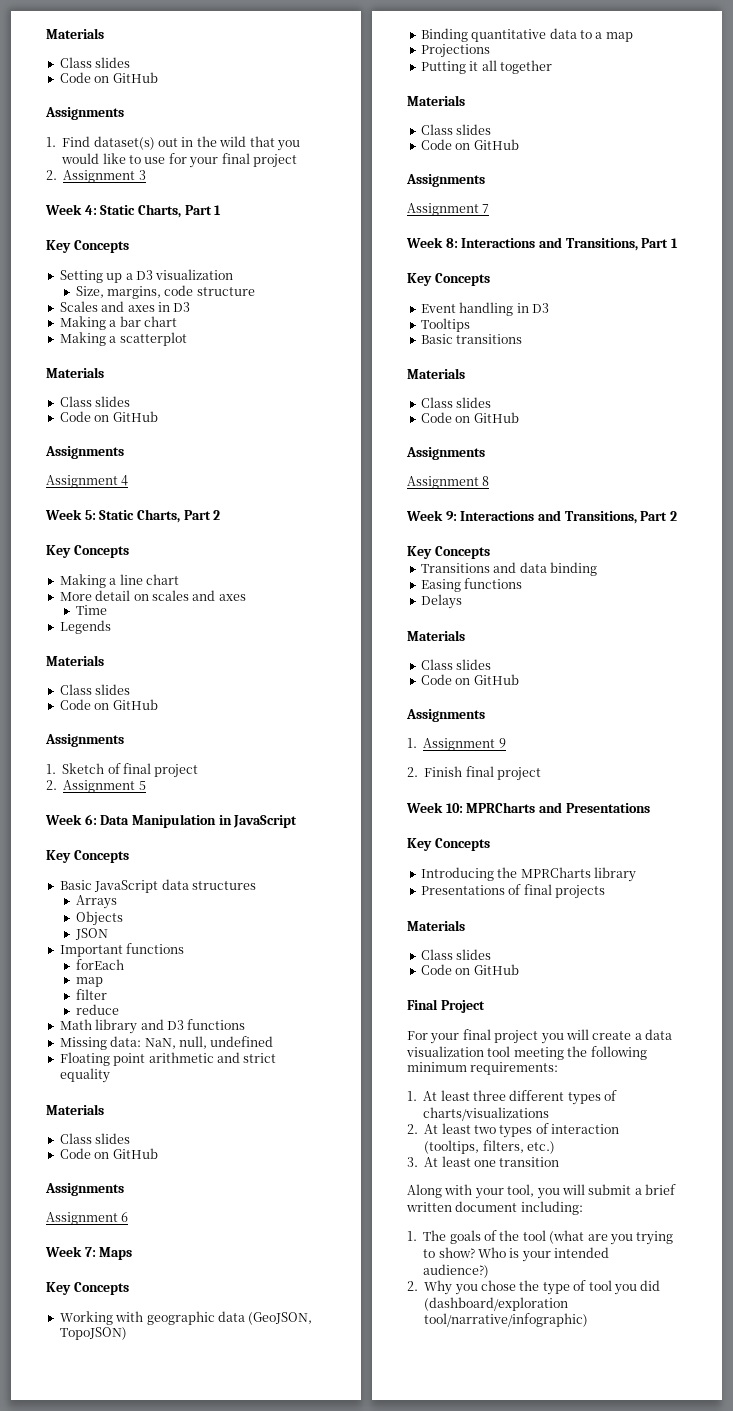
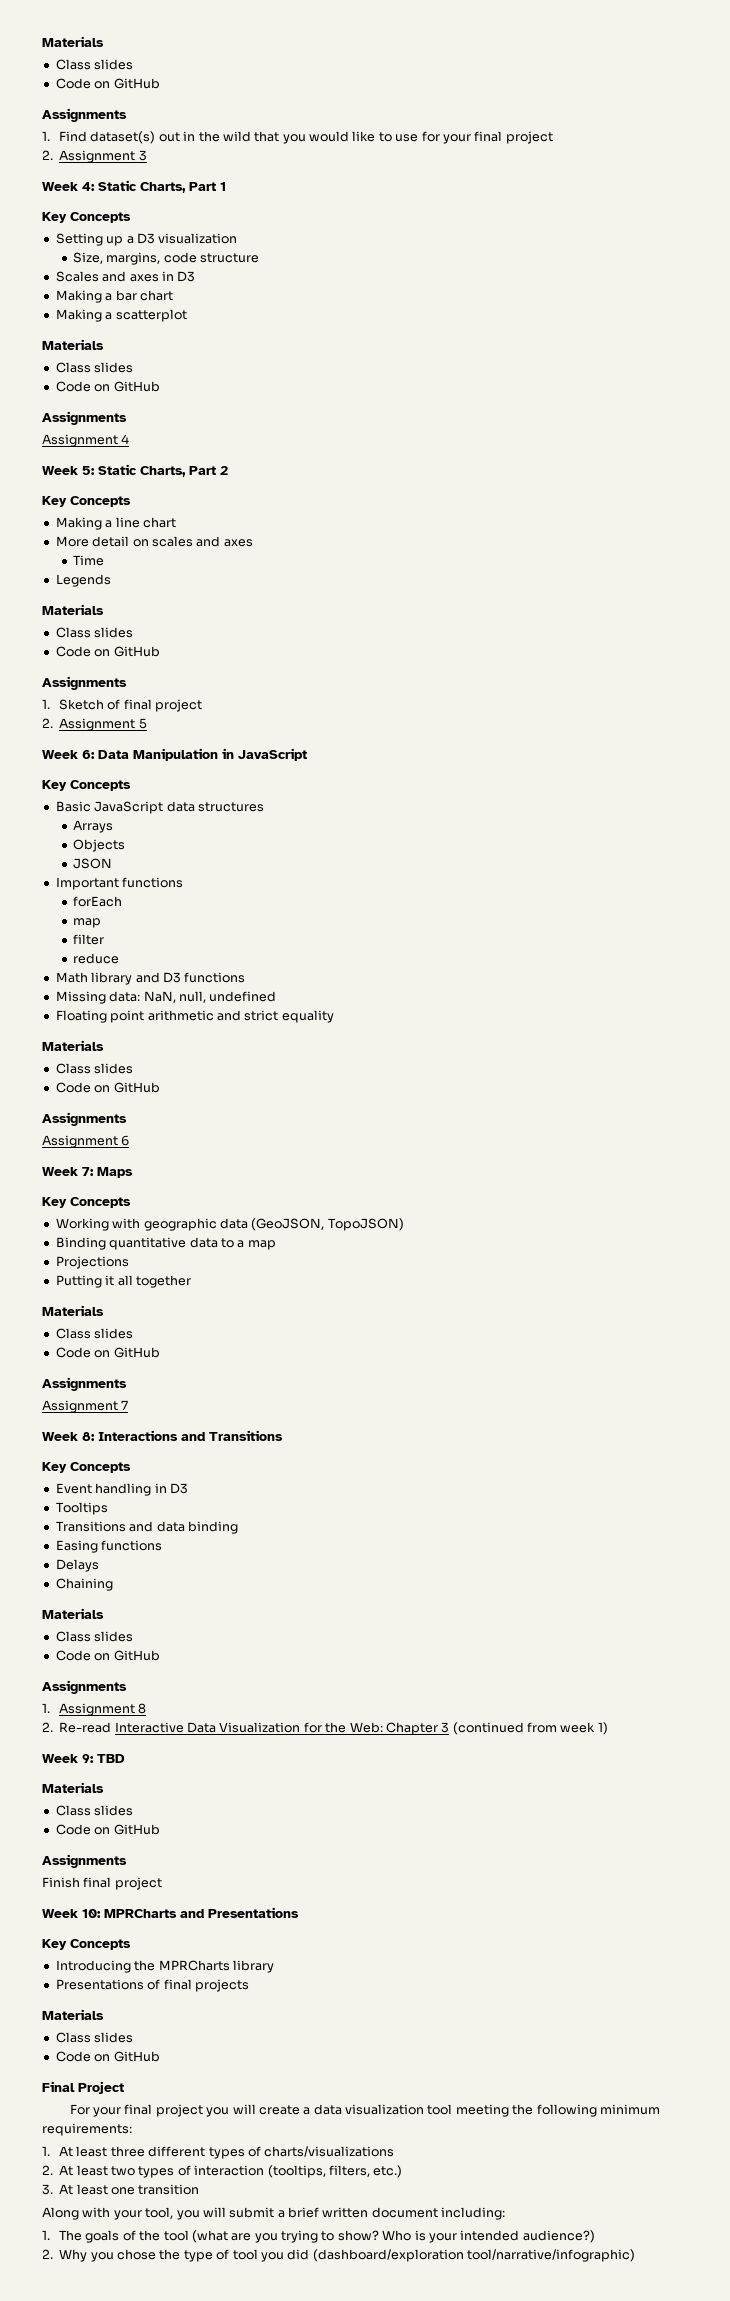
- Week 8: Interactions and Transitions, Part 1
+ Week 8: Interactions and Transitions
- Basic transitions
- Materials
- Class slides
- Code on GitHub
- Assignments
- Assignment 8
- Week 9: Interactions and Transitions, Part 2
- Key Concepts
+ Chaining
- 1. Assignment 9
- 2. Finish final project
+ 1. Assignment 8
+ 2. Re-read Interactive Data Visualization for the Web: Chapter 3 (continued from week 1)
+ Week 9: TBD
+ Materials
+ Class slides
+ Code on GitHub
+ Assignments
+ Finish final project

